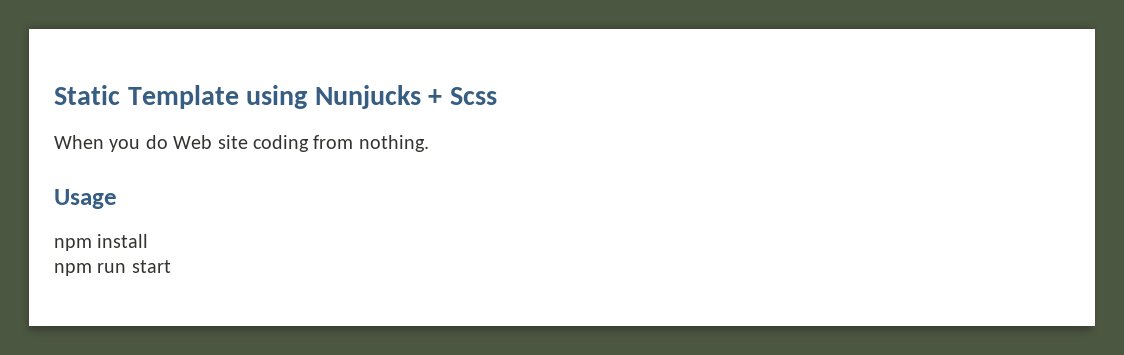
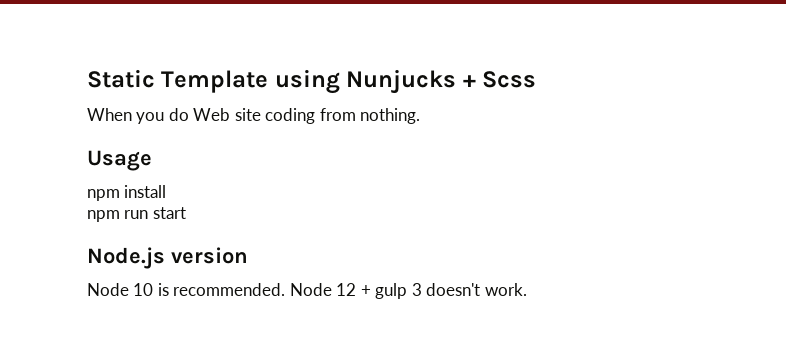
+ Node.js version
+ Node 10 is recommended. Node 12 + gulp 3 doesn't work.

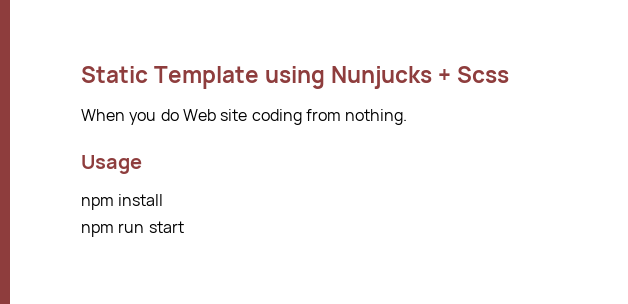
- Node.js version
- Node 10 is recommended. Node 12 + gulp 3 doesn't work.

